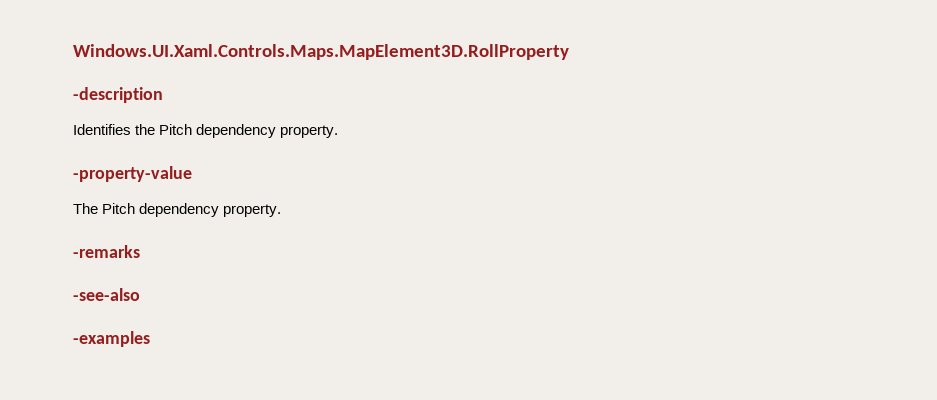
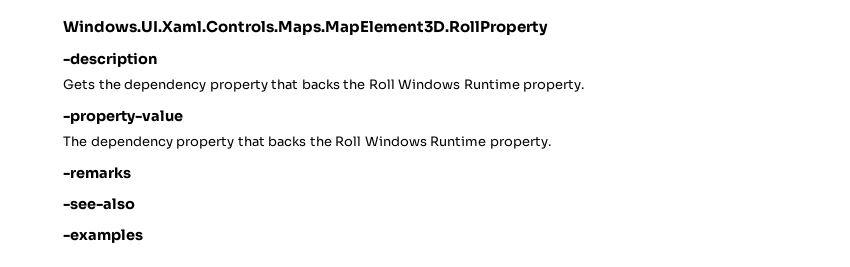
- Identifies the Pitch dependency property.
+ Gets the dependency property that backs the Roll Windows Runtime property.
  -property-value
- The Pitch dependency property.
+ The dependency property that backs the Roll Windows Runtime property.

